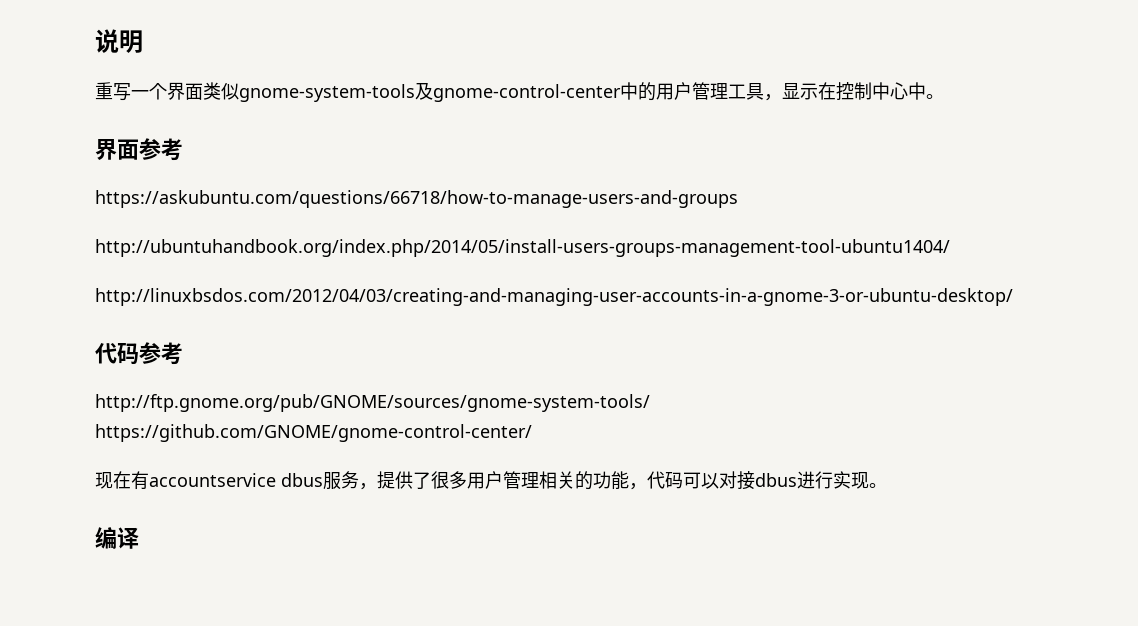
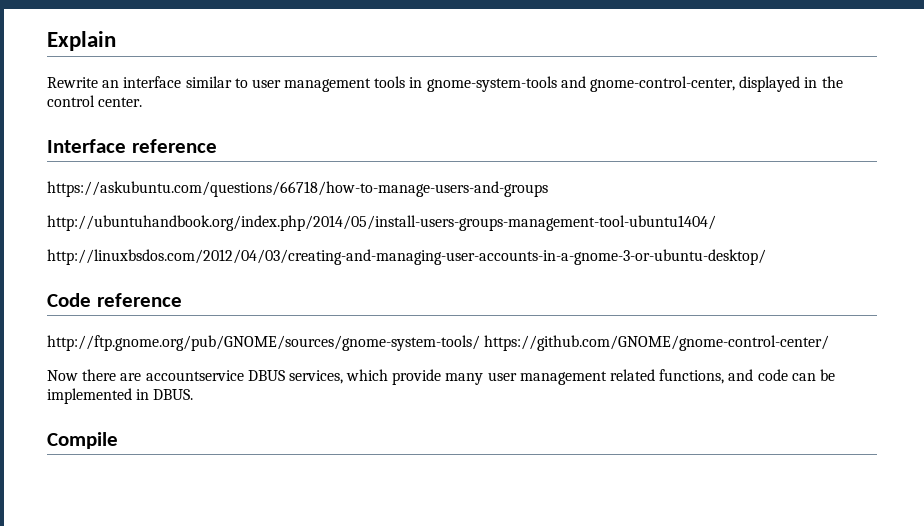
- 说明
- 重写一个界面类似gnome-system-tools及gnome-control-center中的用户管理工具，显示在控制中心中。
- 界面参考
+ Explain
+ Rewrite an interface similar to user management tools in gnome-system-tools and gnome-control-center, displayed in the control center.
+ Interface reference
- 代码参考
+ Code reference
- 现在有accountservice dbus服务，提供了很多用户管理相关的功能，代码可以对接dbus进行实现。
- 编译
+ Now there are accountservice DBUS services, which provide many user management related functions, and code can be implemented in DBUS.
+ Compile

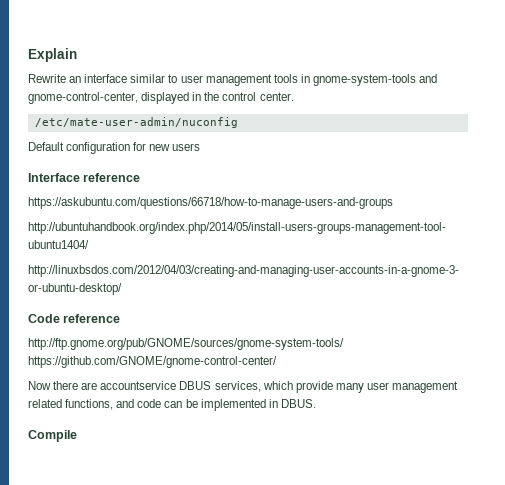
+ /etc/mate-user-admin/nuconfig
+ Default configuration for new users

